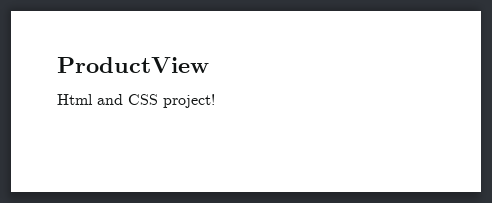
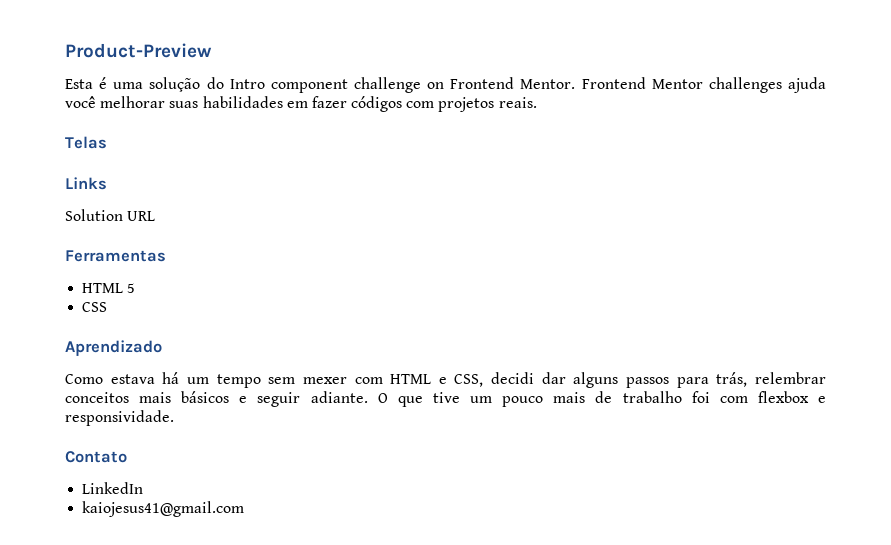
- ProductView
- Html and CSS project!
+ Product-Preview
+ Esta é uma solução do Intro component challenge on Frontend Mentor. Frontend Mentor challenges ajuda você melhorar suas habilidades em fazer códigos com projetos reais.
+ Telas
+ Links
+ Solution URL
+ Ferramentas
+ HTML 5
+ CSS
+ Aprendizado
+ Como estava há um tempo sem mexer com HTML e CSS, decidi dar alguns passos para trás, relembrar conceitos mais básicos e seguir adiante. O que tive um pouco mais de trabalho foi com flexbox e responsividade.
+ Contato
+ LinkedIn
+ kaiojesus41@gmail.com

